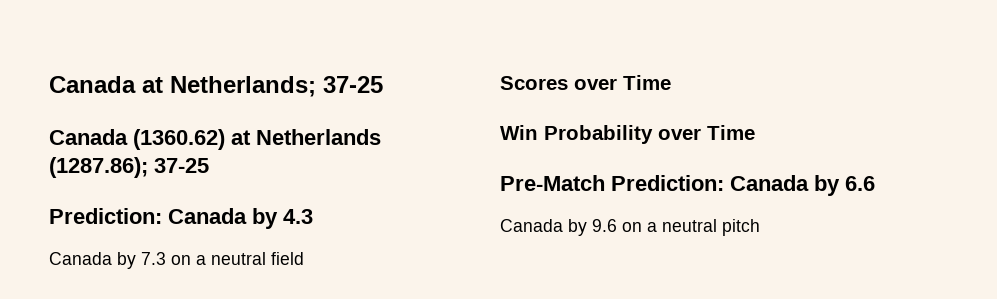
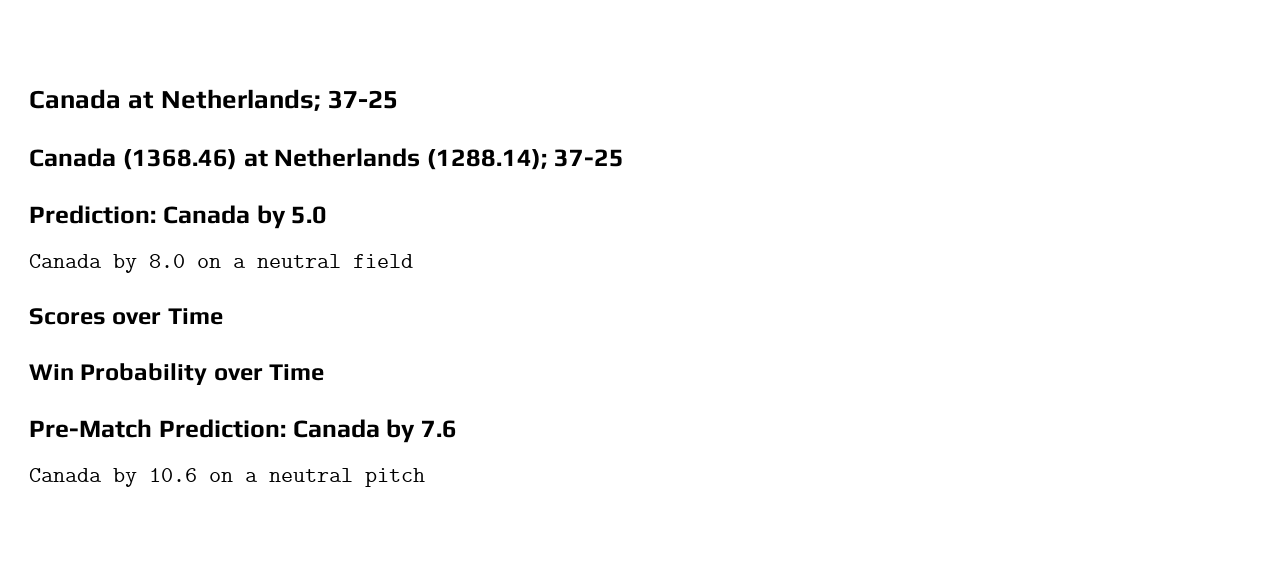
- Canada (1360.62) at Netherlands (1287.86); 37-25
+ Canada (1368.46) at Netherlands (1288.14); 37-25
- Prediction: Canada by 4.3
- Canada by 7.3 on a neutral field
+ Prediction: Canada by 5.0
+ Canada by 8.0 on a neutral field
- Pre-Match Prediction: Canada by 6.6
- Canada by 9.6 on a neutral pitch
+ Pre-Match Prediction: Canada by 7.6
+ Canada by 10.6 on a neutral pitch

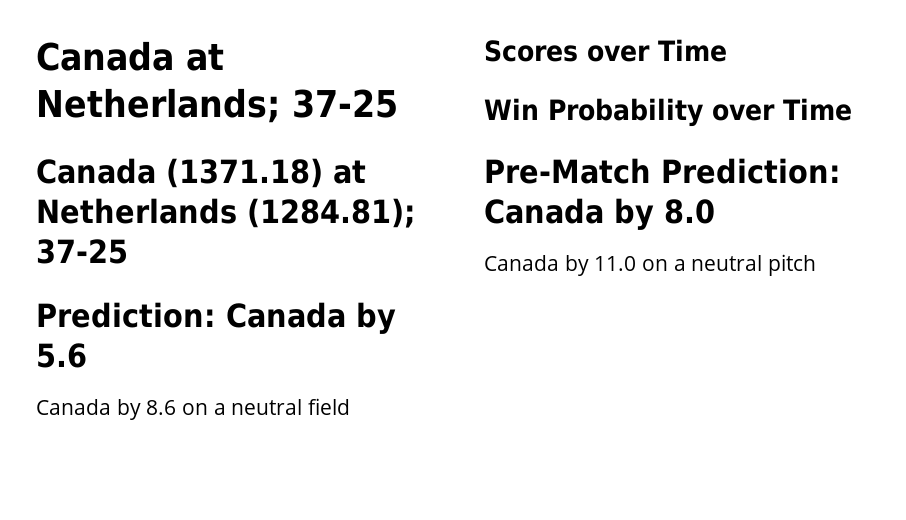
- Canada (1368.46) at Netherlands (1288.14); 37-25
+ Canada (1371.18) at Netherlands (1284.81); 37-25
- Prediction: Canada by 5.0
- Canada by 8.0 on a neutral field
+ Prediction: Canada by 5.6
+ Canada by 8.6 on a neutral field
- Pre-Match Prediction: Canada by 7.6
- Canada by 10.6 on a neutral pitch
+ Pre-Match Prediction: Canada by 8.0
+ Canada by 11.0 on a neutral pitch

